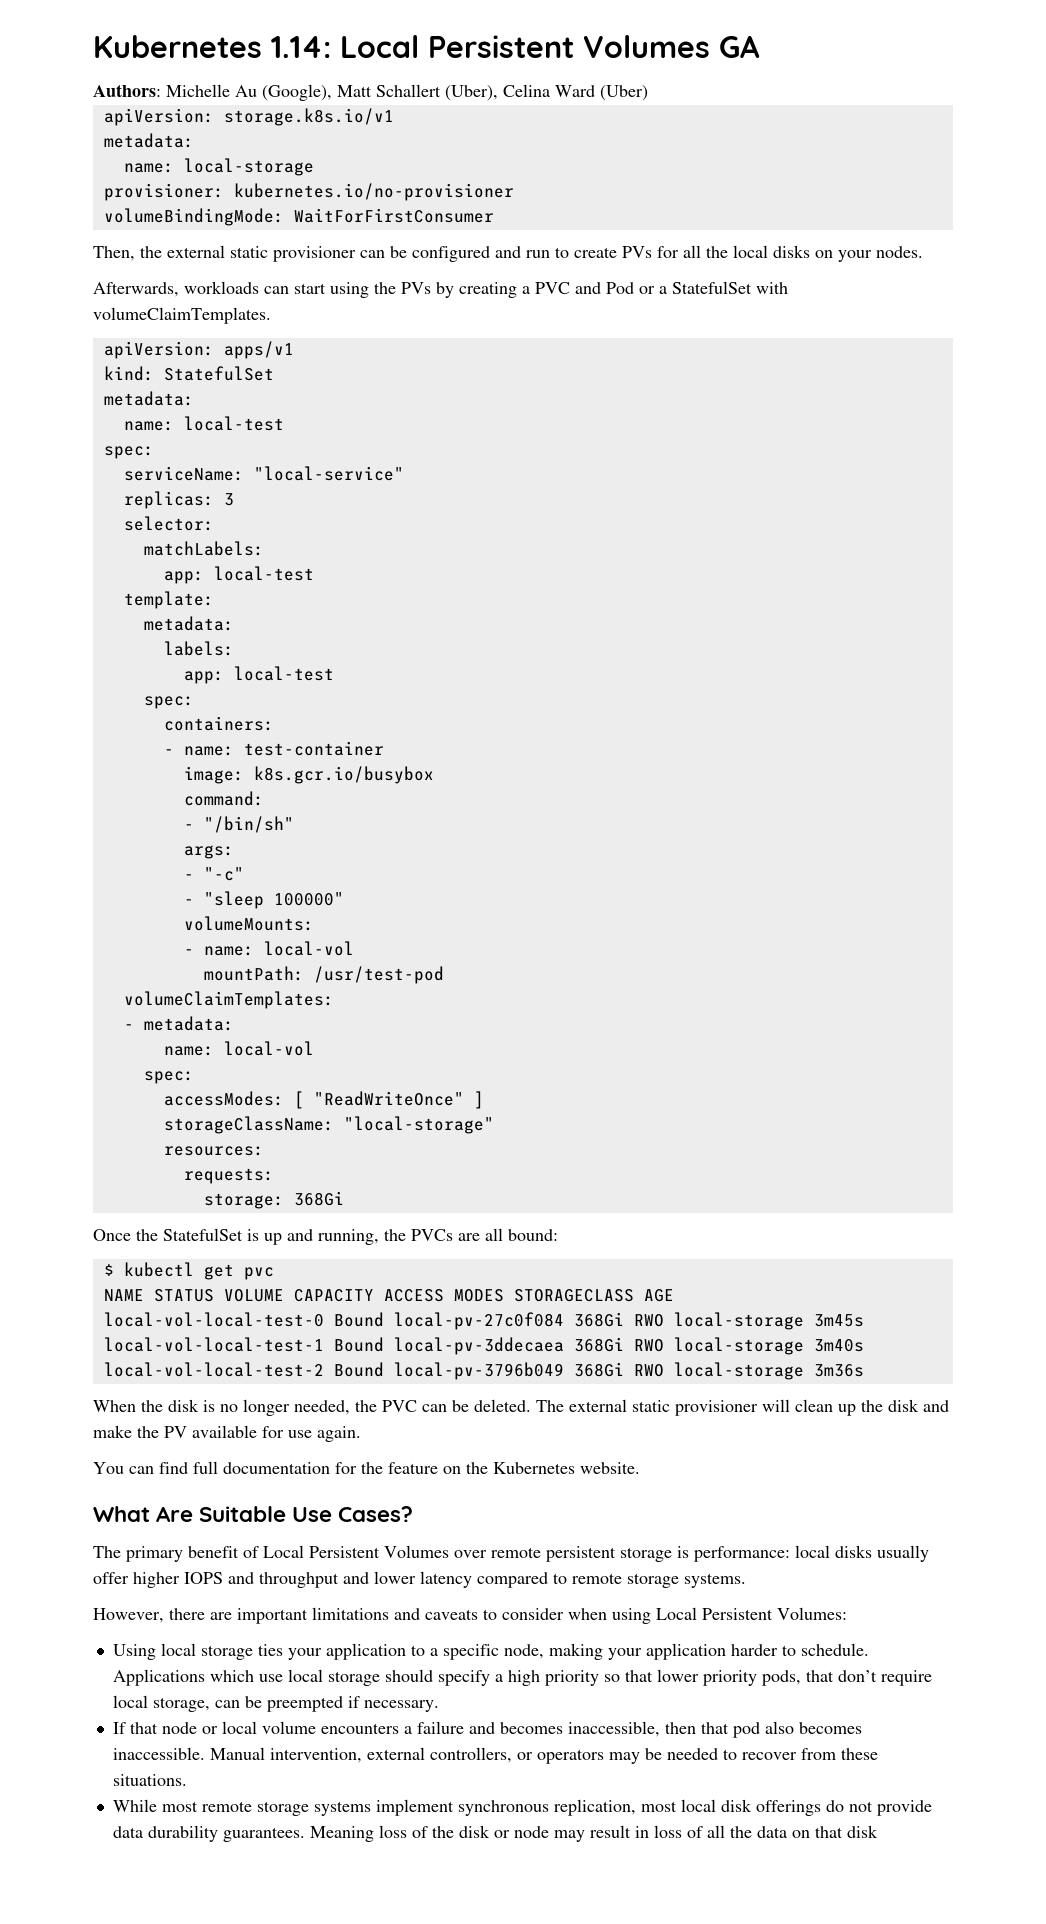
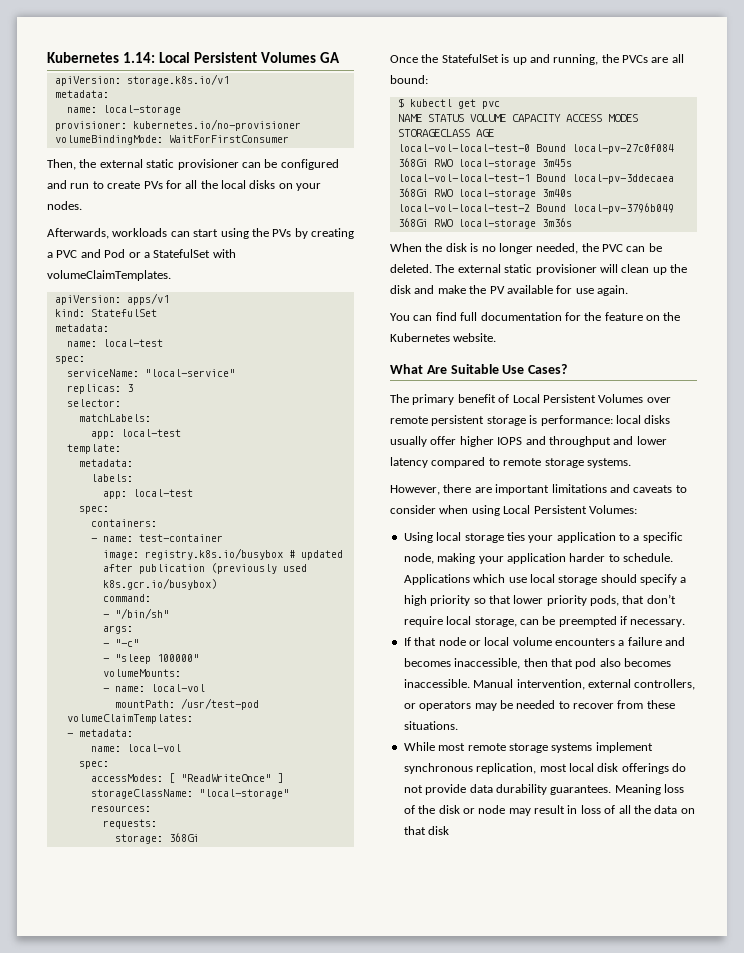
- Authors: Michelle Au (Google), Matt Schallert (Uber), Celina Ward (Uber)
- image: k8s.gcr.io/busybox
+ image: registry.k8s.io/busybox # updated after publication (previously used k8s.gcr.io/busybox)

